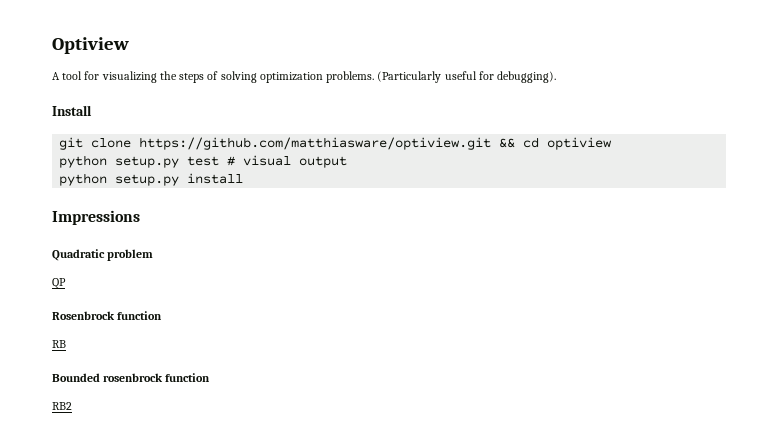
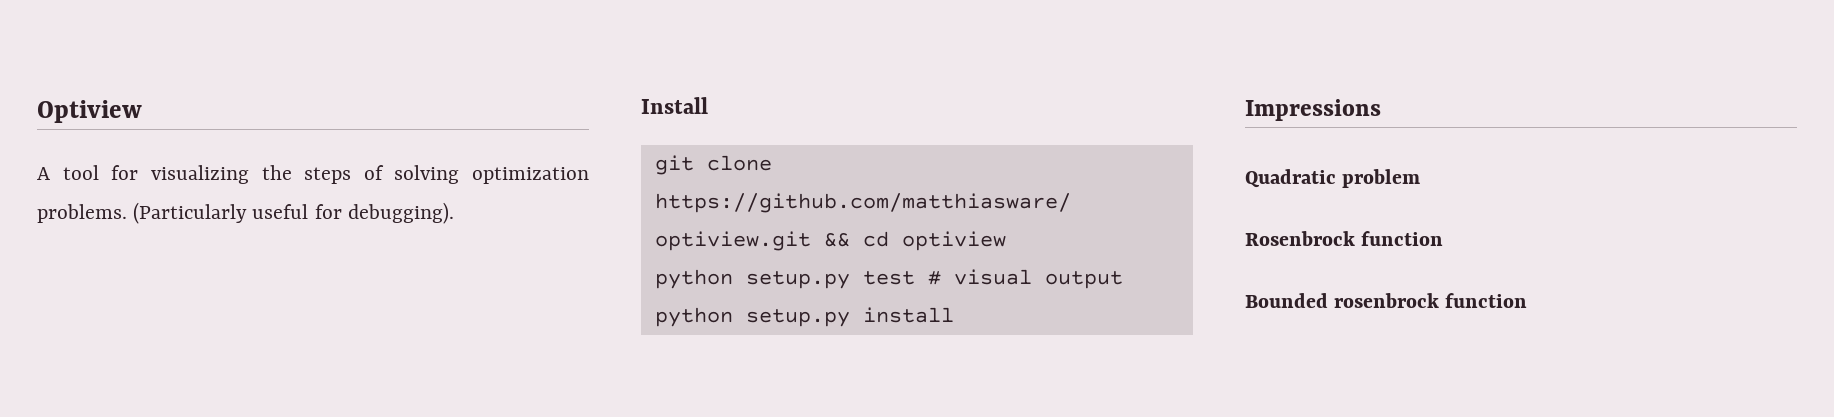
- QP
- RB
- RB2

